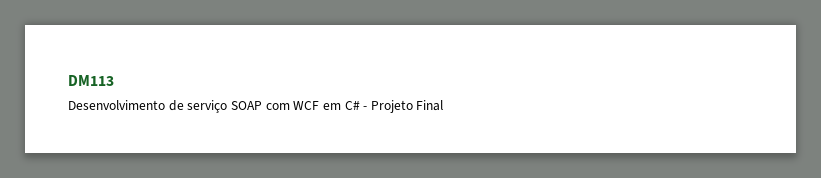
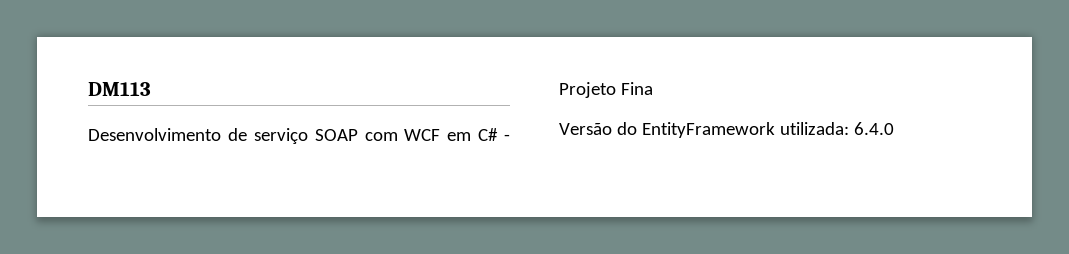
- Desenvolvimento de serviço SOAP com WCF em C# - Projeto Final
+ Desenvolvimento de serviço SOAP com WCF em C# - Projeto Fina
+ Versão do EntityFramework utilizada: 6.4.0

